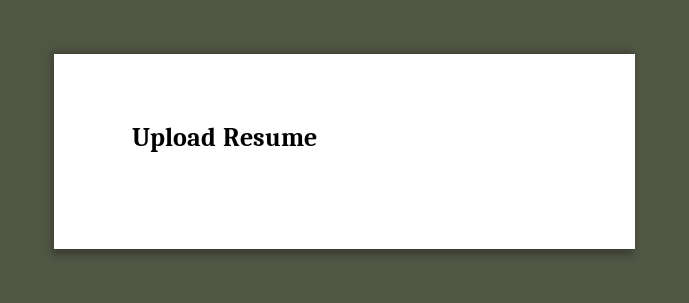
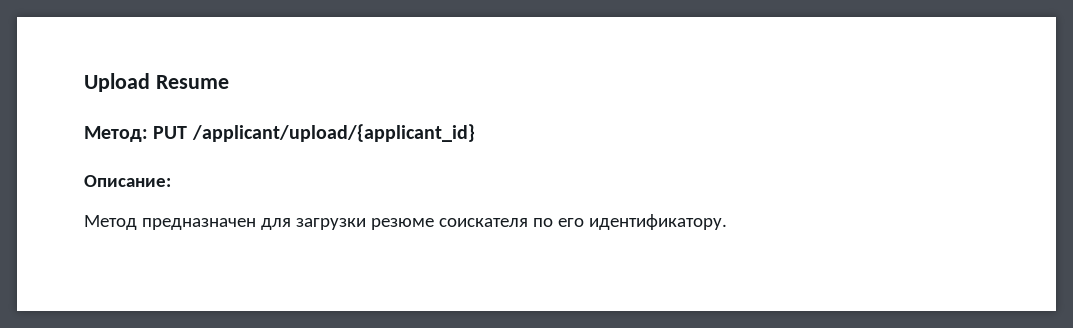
+ Метод: PUT /applicant/upload/{applicant_id}
+ Описание:
+ Метод предназначен для загрузки резюме соискателя по его идентификатору.

